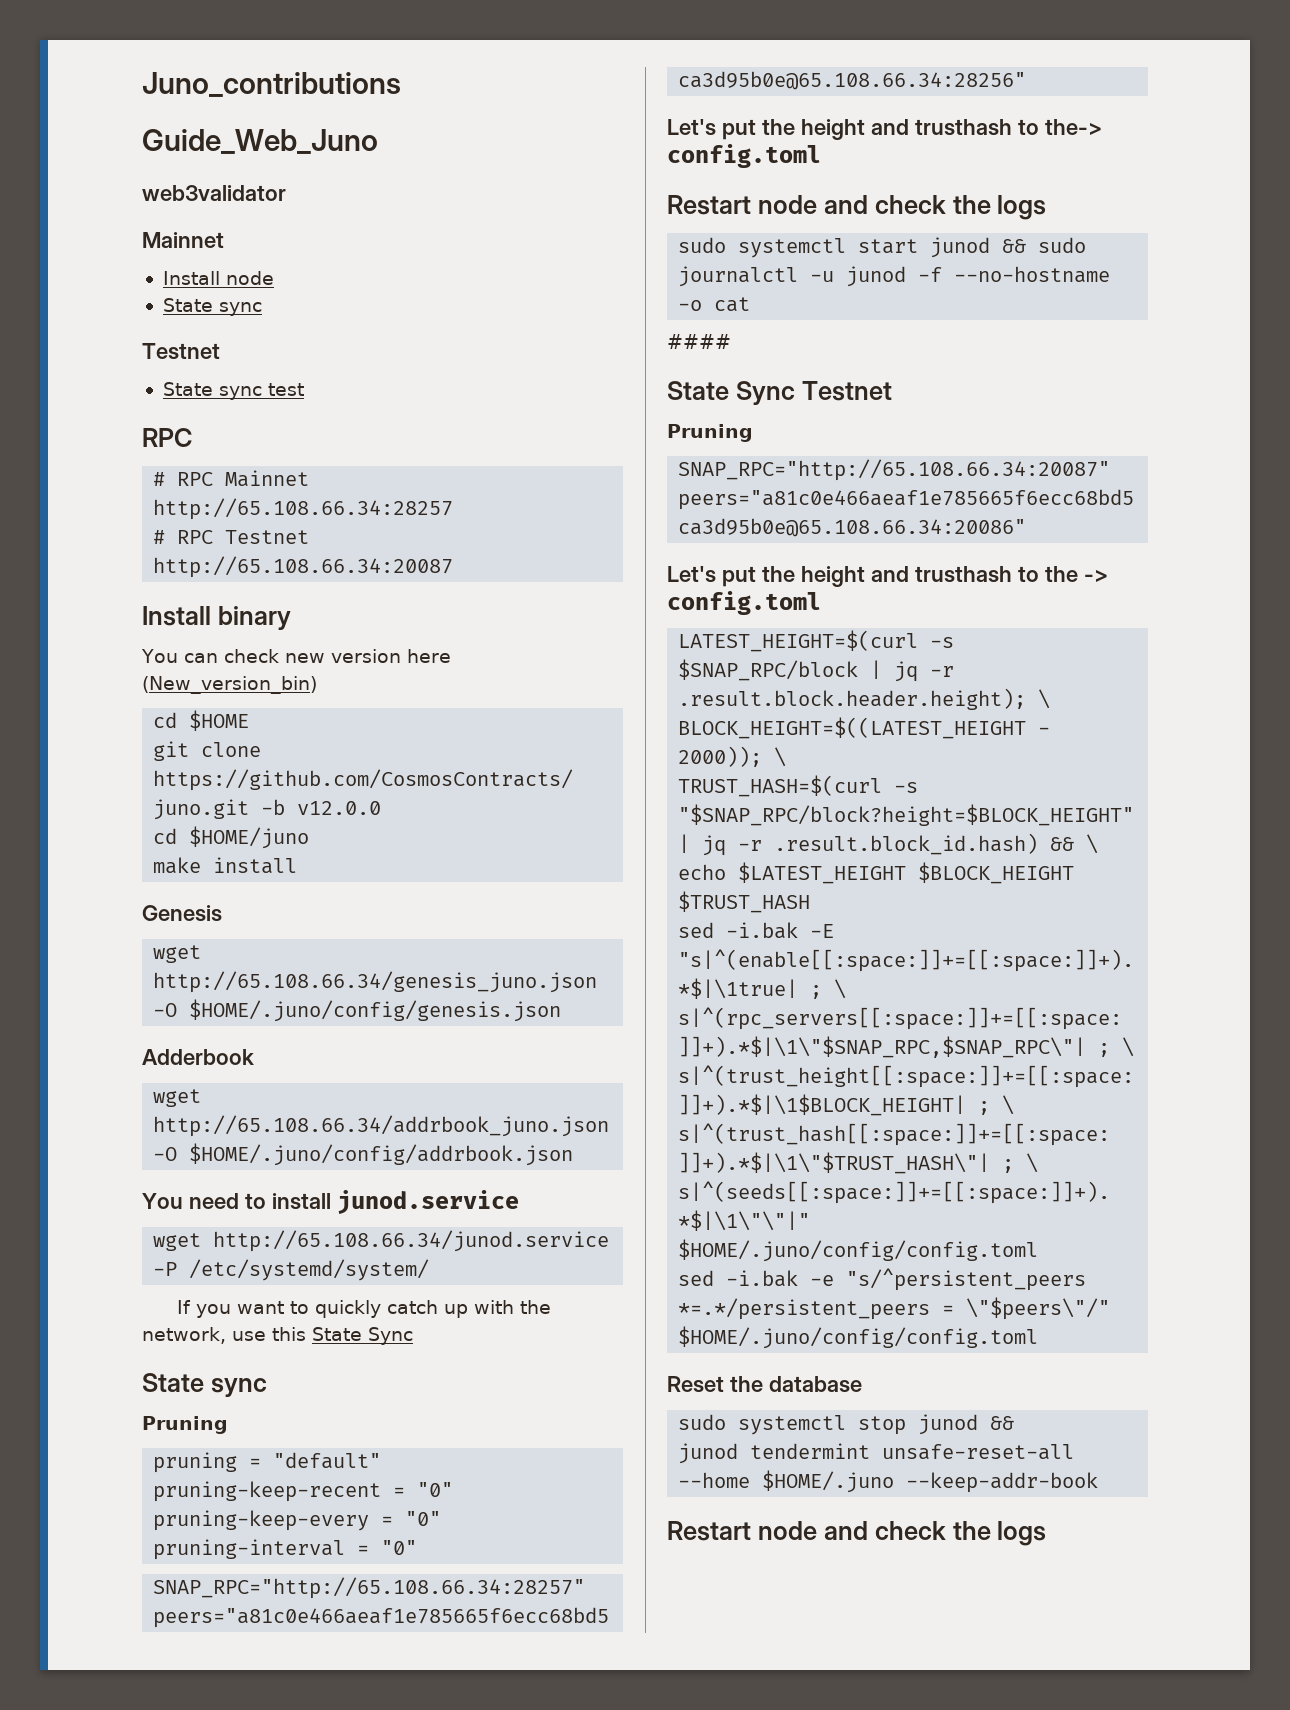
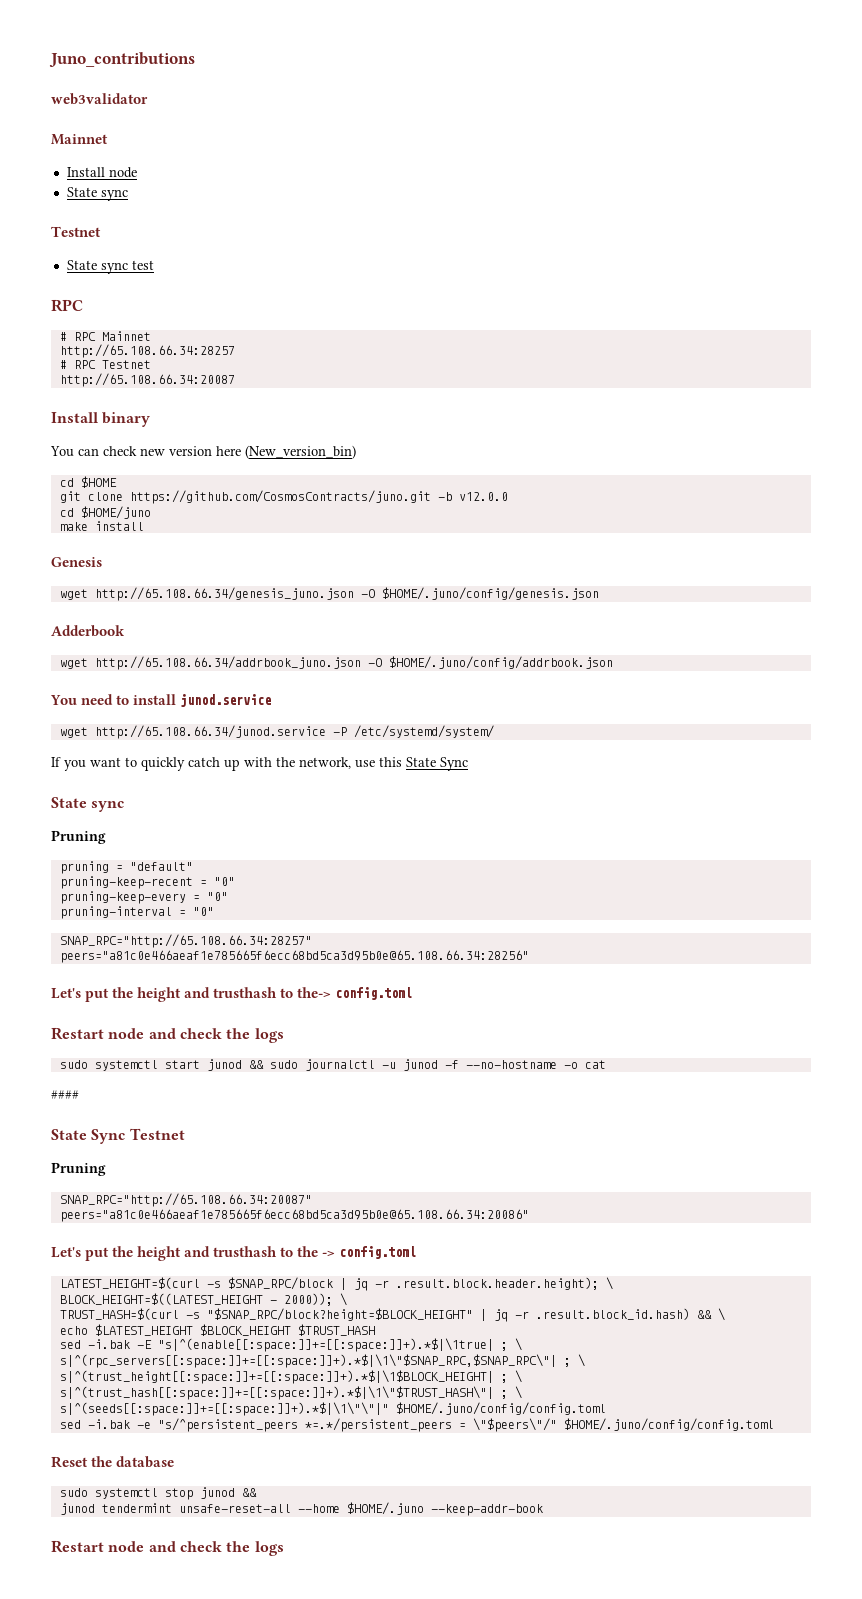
- Guide_Web_Juno

